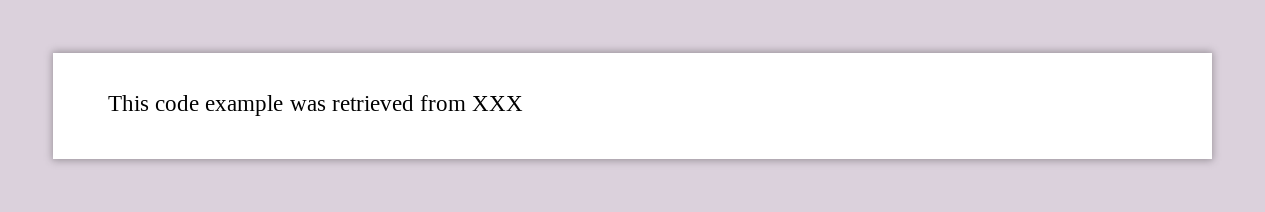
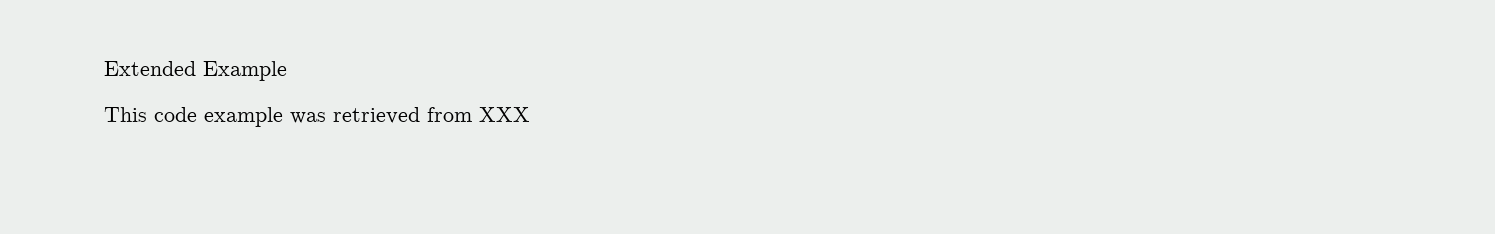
+ Extended Example

